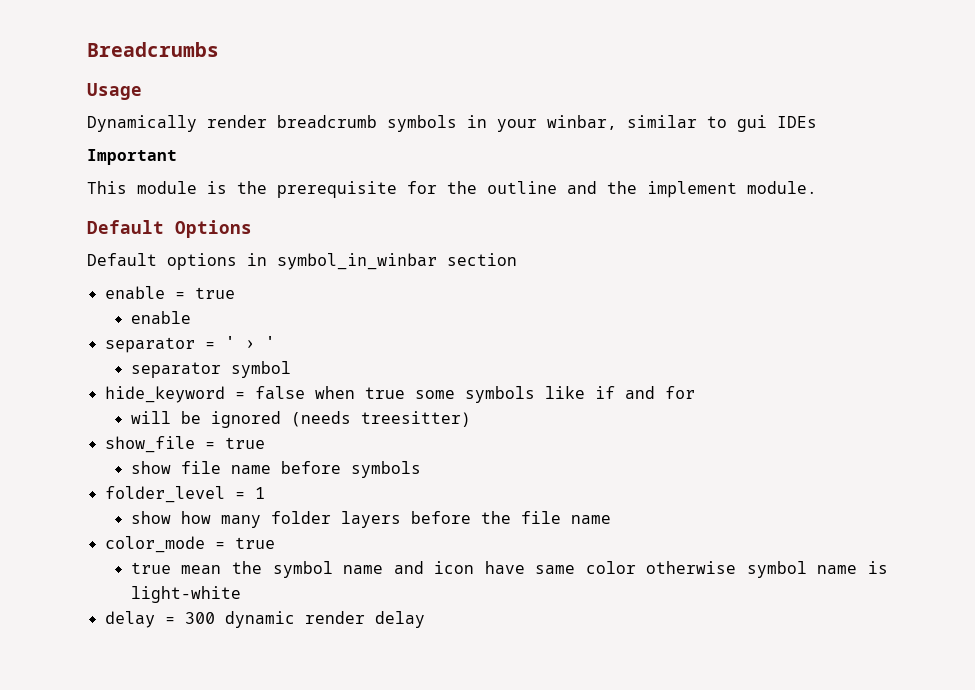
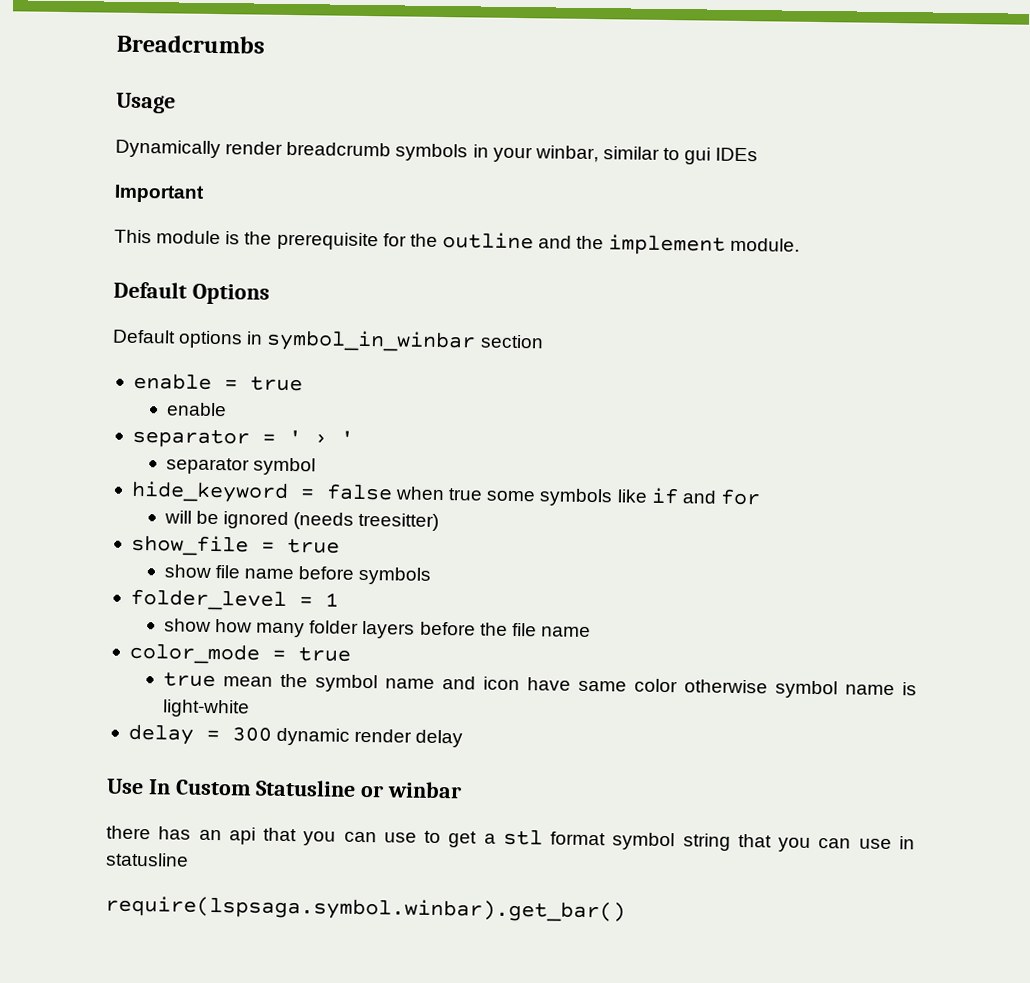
+ Use In Custom Statusline or winbar
+ there has an api that you can use to get a stl format symbol string that you can use in statusline
+ require(lspsaga.symbol.winbar).get_bar()

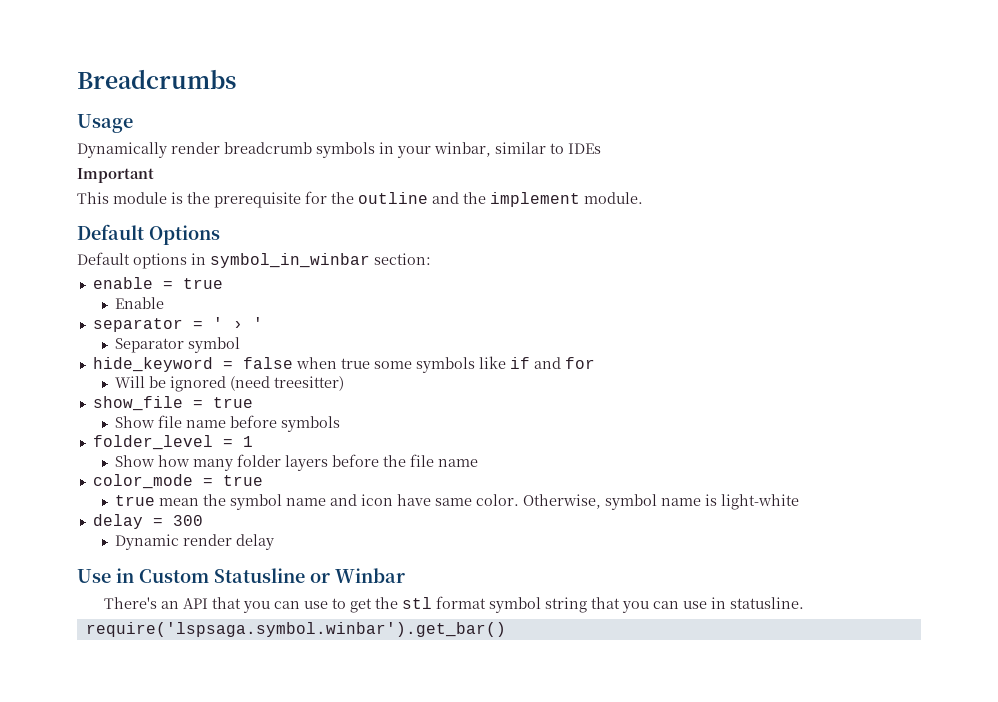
- Dynamically render breadcrumb symbols in your winbar, similar to gui IDEs
+ Dynamically render breadcrumb symbols in your winbar, similar to IDEs
- Default options in symbol_in_winbar section
+ Default options in symbol_in_winbar section:
  enable = true
- enable
+ Enable
- separator symbol
+ Separator symbol
- will be ignored (needs treesitter)
+ Will be ignored (need treesitter)
- show file name before symbols
+ Show file name before symbols
- show how many folder layers before the file name
+ Show how many folder layers before the file name
- true mean the symbol name and icon have same color otherwise symbol name is light-white
+ true mean the symbol name and icon have same color. Otherwise, symbol name is light-white
- delay = 300 dynamic render delay
+ delay = 300
+ Dynamic render delay
- Use In Custom Statusline or winbar
- there has an api that you can use to get a stl format symbol string that you can use in statusline
- require(lspsaga.symbol.winbar).get_bar()
+ Use in Custom Statusline or Winbar
+ There's an API that you can use to get the stl format symbol string that you can use in statusline.
+ require('lspsaga.symbol.winbar').get_bar()

